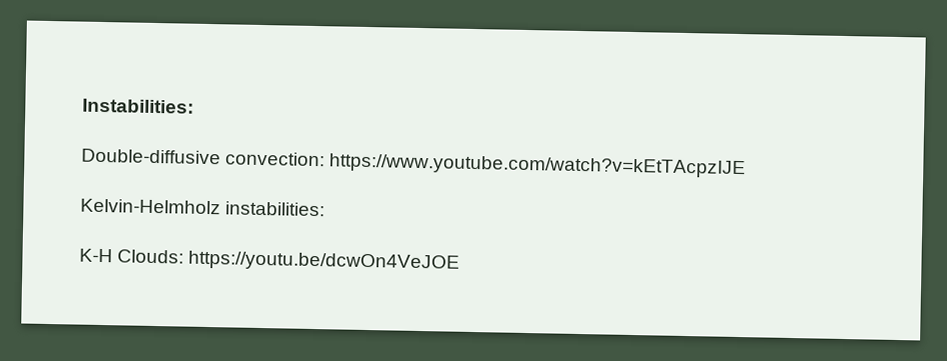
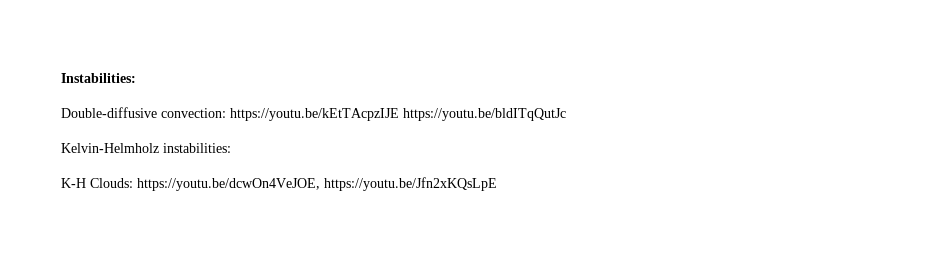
- Double-diffusive convection: https://www.youtube.com/watch?v=kEtTAcpzIJE
+ Double-diffusive convection: https://youtu.be/kEtTAcpzIJE https://youtu.be/bldITqQutJc
- K-H Clouds: https://youtu.be/dcwOn4VeJOE
+ K-H Clouds: https://youtu.be/dcwOn4VeJOE, https://youtu.be/Jfn2xKQsLpE

